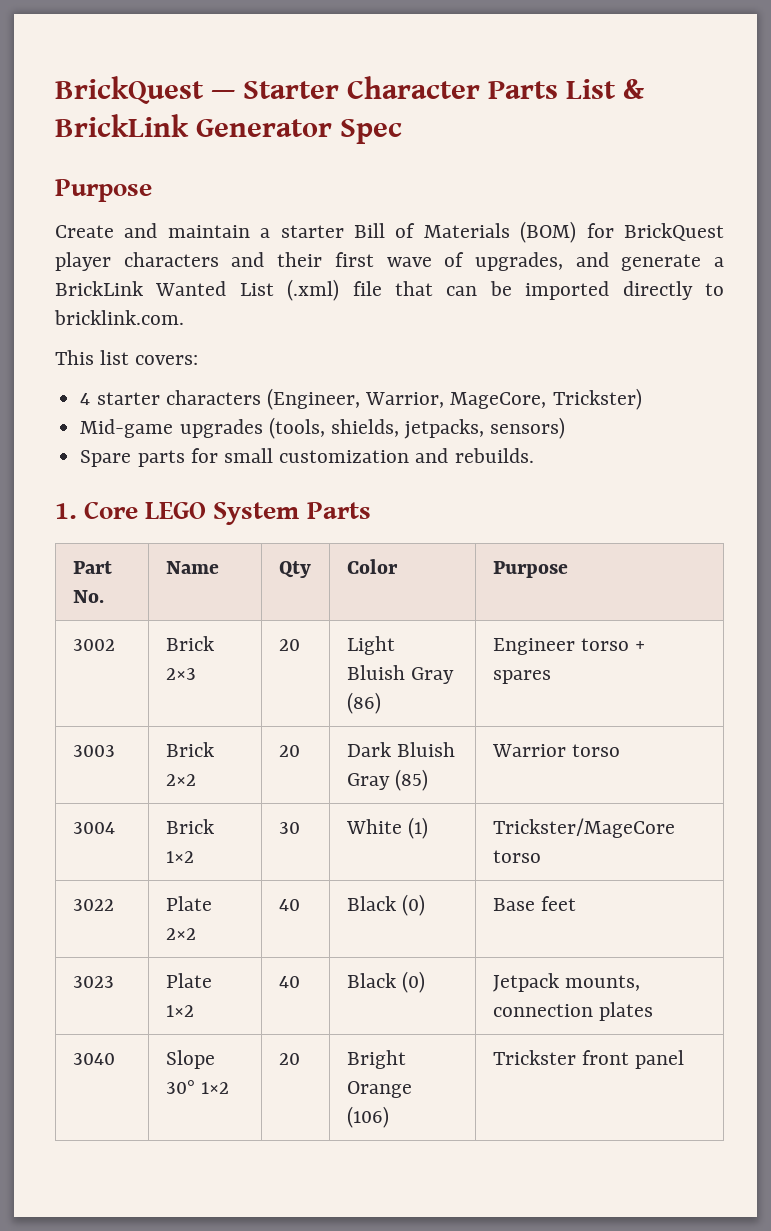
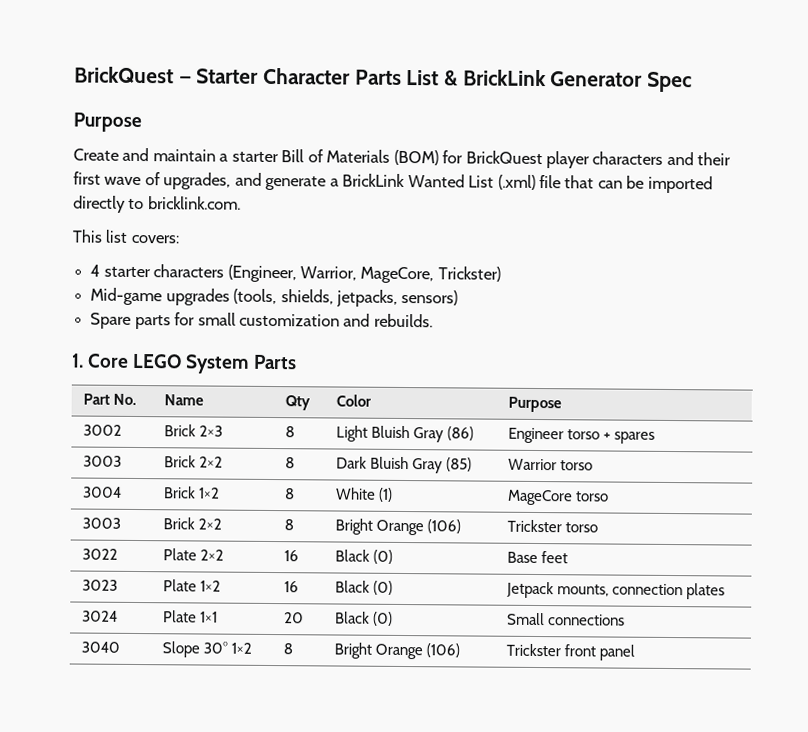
- 3002 | Brick 2×3 | 20 | Light Bluish Gray (86) | Engineer torso + spares
+ 3002 | Brick 2×3 | 8 | Light Bluish Gray (86) | Engineer torso + spares
- 3003 | Brick 2×2 | 20 | Dark Bluish Gray (85) | Warrior torso
+ 3003 | Brick 2×2 | 8 | Dark Bluish Gray (85) | Warrior torso
- 3004 | Brick 1×2 | 30 | White (1) | Trickster/MageCore torso
+ 3004 | Brick 1×2 | 8 | White (1) | MageCore torso
+ 3003 | Brick 2×2 | 8 | Bright Orange (106) | Trickster torso
- 3022 | Plate 2×2 | 40 | Black (0) | Base feet
+ 3022 | Plate 2×2 | 16 | Black (0) | Base feet
- 3023 | Plate 1×2 | 40 | Black (0) | Jetpack mounts, connection plates
+ 3023 | Plate 1×2 | 16 | Black (0) | Jetpack mounts, connection plates
+ 3024 | Plate 1×1 | 20 | Black (0) | Small connections
- 3040 | Slope 30° 1×2 | 20 | Bright Orange (106) | Trickster front panel
+ 3040 | Slope 30° 1×2 | 8 | Bright Orange (106) | Trickster front panel

